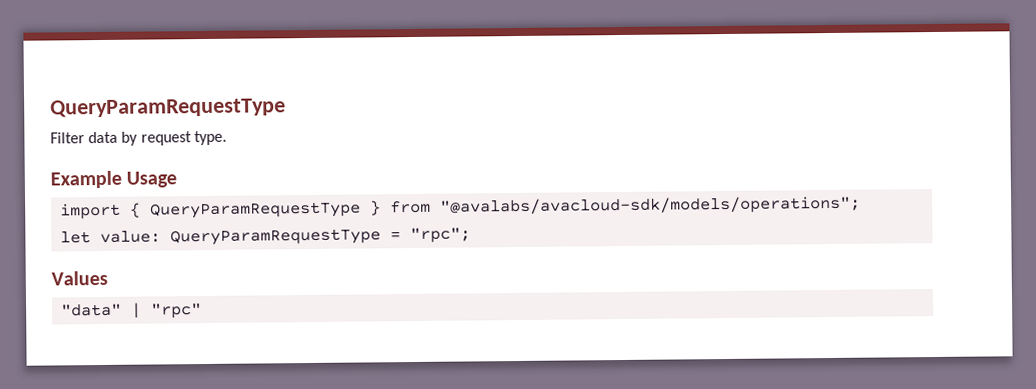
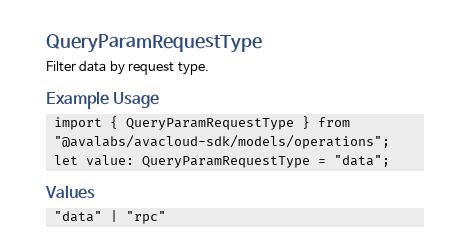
- let value: QueryParamRequestType = "rpc";
+ let value: QueryParamRequestType = "data";

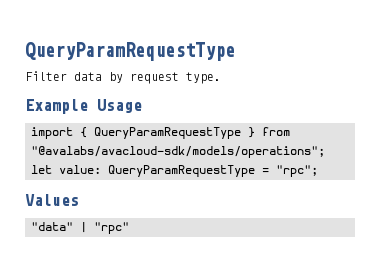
- let value: QueryParamRequestType = "data";
+ let value: QueryParamRequestType = "rpc";

